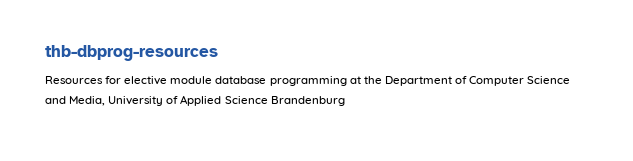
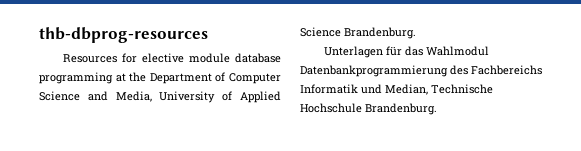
- Resources for elective module database programming at the Department of Computer Science and Media, University of Applied Science Brandenburg
+ Resources for elective module database programming at the Department of Computer Science and Media, University of Applied Science Brandenburg.
+ Unterlagen für das Wahlmodul Datenbankprogrammierung des Fachbereichs Informatik und Median, Technische Hochschule Brandenburg.

